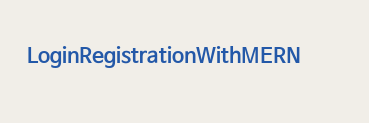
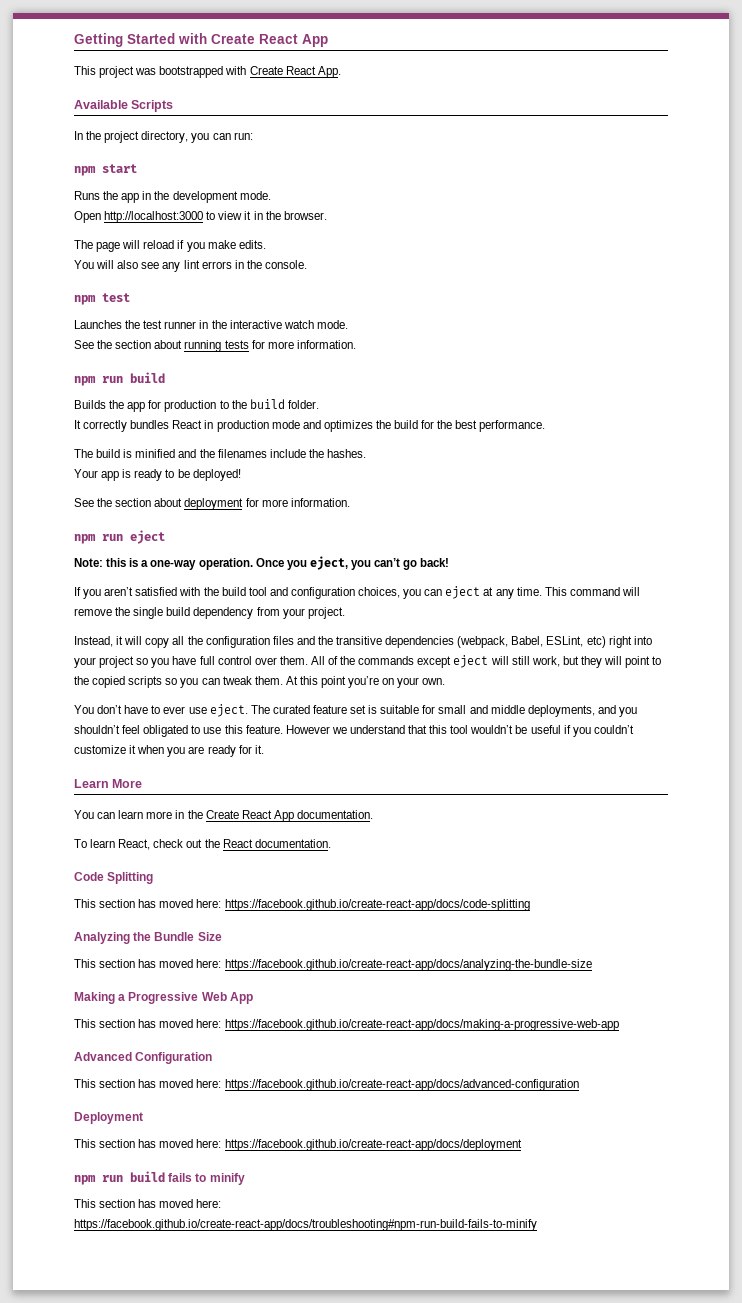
- LoginRegistrationWithMERN
+ Getting Started with Create React App
+ This project was bootstrapped with Create React App.
+ Available Scripts
+ In the project directory, you can run:
+ npm start
+ Runs the app in the development mode.
+ Open http://localhost:3000 to view it in the browser.
+ The page will reload if you make edits.
+ You will also see any lint errors in the console.
+ npm test
+ Launches the test runner in the interactive watch mode.
+ See the section about running tests for more information.
+ npm run build
+ Builds the app for production to the build folder.
+ It correctly bundles React in production mode and optimizes the build for the best performance.
+ The build is minified and the filenames include the hashes.
+ Your app is ready to be deployed!
+ See the section about deployment for more information.
+ npm run eject
+ Note: this is a one-way operation. Once you eject, you can’t go back!
+ If you aren’t satisfied with the build tool and configuration choices, you can eject at any time. This command will remove the single build dependency from your project.
+ Instead, it will copy all the configuration files and the transitive dependencies (webpack, Babel, ESLint, etc) right into your project so you have full control over them. All of the commands except eject will still work, but they will point to the copied scripts so you can tweak them. At this point you’re on your own.
+ You don’t have to ever use eject. The curated feature set is suitable for small and middle deployments, and you shouldn’t feel obligated to use this feature. However we understand that this tool wouldn’t be useful if you couldn’t customize it when you are ready for it.
+ Learn More
+ You can learn more in the Create React App documentation.
+ To learn React, check out the React documentation.
+ Code Splitting
+ This section has moved here: https://facebook.github.io/create-react-app/docs/code-splitting
+ Analyzing the Bundle Size
+ This section has moved here: https://facebook.github.io/create-react-app/docs/analyzing-the-bundle-size
+ Making a Progressive Web App
+ This section has moved here: https://facebook.github.io/create-react-app/docs/making-a-progressive-web-app
+ Advanced Configuration
+ This section has moved here: https://facebook.github.io/create-react-app/docs/advanced-configuration
+ Deployment
+ This section has moved here: https://facebook.github.io/create-react-app/docs/deployment
+ npm run build fails to minify
+ This section has moved here: https://facebook.github.io/create-react-app/docs/troubleshooting#npm-run-build-fails-to-minify

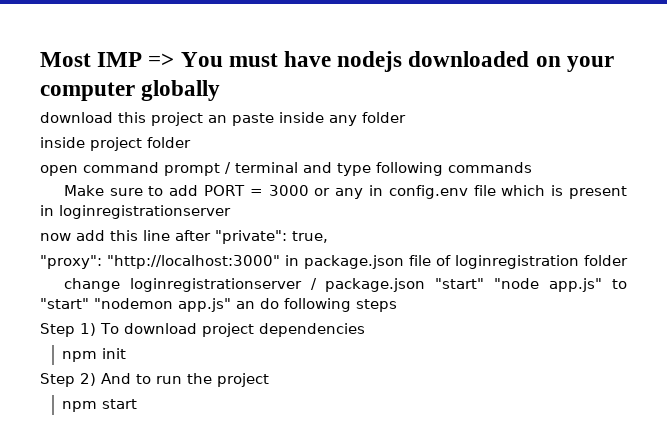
- Getting Started with Create React App
- This project was bootstrapped with Create React App.
- Available Scripts
- In the project directory, you can run:
+ Most IMP => You must have nodejs downloaded on your computer globally
+ download this project an paste inside any folder
+ inside project folder
+ open command prompt / terminal and type following commands
+ Make sure to add PORT = 3000 or any in config.env file which is present in loginregistrationserver
+ now add this line after "private": true,
+ "proxy": "http://localhost:3000" in package.json file of loginregistration folder
+ change loginregistrationserver / package.json "start" "node app.js" to "start" "nodemon app.js" an do following steps
+ Step 1) To download project dependencies
+ npm init
+ Step 2) And to run the project
  npm start
- Runs the app in the development mode.
- Open http://localhost:3000 to view it in the browser.
- The page will reload if you make edits.
- You will also see any lint errors in the console.
- npm test
- Launches the test runner in the interactive watch mode.
- See the section about running tests for more information.
- npm run build
- Builds the app for production to the build folder.
- It correctly bundles React in production mode and optimizes the build for the best performance.
- The build is minified and the filenames include the hashes.
- Your app is ready to be deployed!
- See the section about deployment for more information.
- npm run eject
- Note: this is a one-way operation. Once you eject, you can’t go back!
- If you aren’t satisfied with the build tool and configuration choices, you can eject at any time. This command will remove the single build dependency from your project.
- Instead, it will copy all the configuration files and the transitive dependencies (webpack, Babel, ESLint, etc) right into your project so you have full control over them. All of the commands except eject will still work, but they will point to the copied scripts so you can tweak them. At this point you’re on your own.
- You don’t have to ever use eject. The curated feature set is suitable for small and middle deployments, and you shouldn’t feel obligated to use this feature. However we understand that this tool wouldn’t be useful if you couldn’t customize it when you are ready for it.
- Learn More
- You can learn more in the Create React App documentation.
- To learn React, check out the React documentation.
- Code Splitting
- This section has moved here: https://facebook.github.io/create-react-app/docs/code-splitting
- Analyzing the Bundle Size
- This section has moved here: https://facebook.github.io/create-react-app/docs/analyzing-the-bundle-size
- Making a Progressive Web App
- This section has moved here: https://facebook.github.io/create-react-app/docs/making-a-progressive-web-app
- Advanced Configuration
- This section has moved here: https://facebook.github.io/create-react-app/docs/advanced-configuration
- Deployment
- This section has moved here: https://facebook.github.io/create-react-app/docs/deployment
- npm run build fails to minify
- This section has moved here: https://facebook.github.io/create-react-app/docs/troubleshooting#npm-run-build-fails-to-minify

